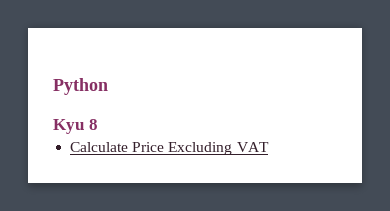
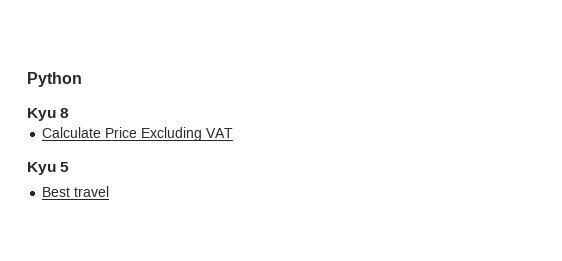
+ Kyu 5
+ Best travel

